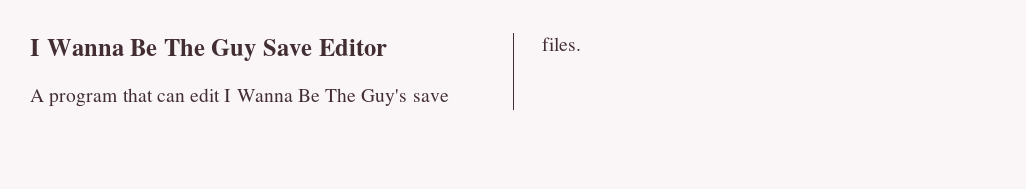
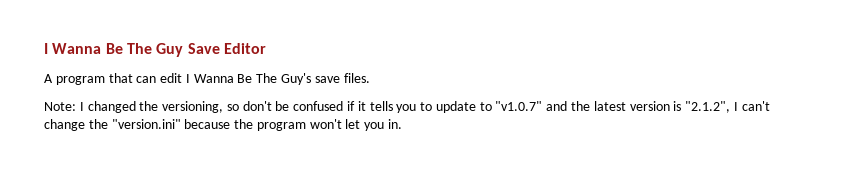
+ Note: I changed the versioning, so don't be confused if it tells you to update to "v1.0.7" and the latest version is "2.1.2", I can't change the "version.ini" because the program won't let you in.

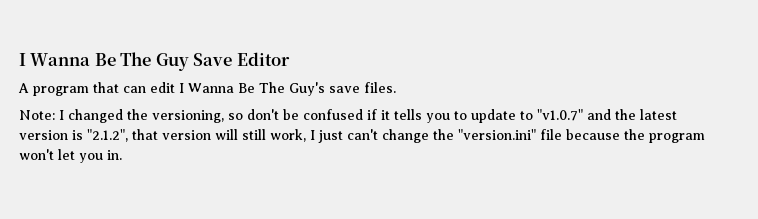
- Note: I changed the versioning, so don't be confused if it tells you to update to "v1.0.7" and the latest version is "2.1.2", I can't change the "version.ini" because the program won't let you in.
+ Note: I changed the versioning, so don't be confused if it tells you to update to "v1.0.7" and the latest version is "2.1.2", that version will still work, I just can't change the "version.ini" file because the program won't let you in.

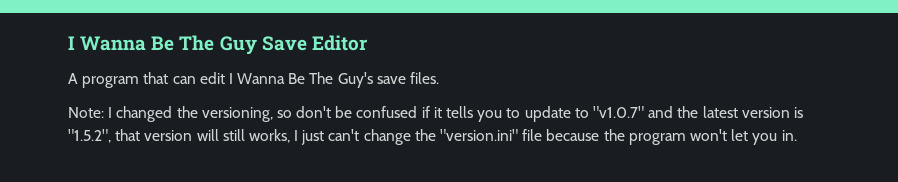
- Note: I changed the versioning, so don't be confused if it tells you to update to "v1.0.7" and the latest version is "2.1.2", that version will still work, I just can't change the "version.ini" file because the program won't let you in.
+ Note: I changed the versioning, so don't be confused if it tells you to update to "v1.0.7" and the latest version is "1.5.2", that version will still works, I just can't change the "version.ini" file because the program won't let you in.

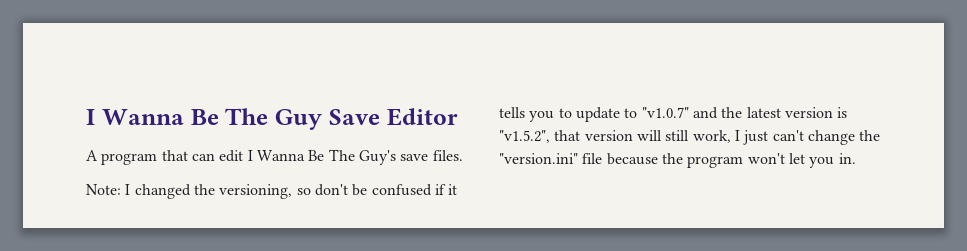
- Note: I changed the versioning, so don't be confused if it tells you to update to "v1.0.7" and the latest version is "1.5.2", that version will still works, I just can't change the "version.ini" file because the program won't let you in.
+ Note: I changed the versioning, so don't be confused if it tells you to update to "v1.0.7" and the latest version is "v1.5.2", that version will still work, I just can't change the "version.ini" file because the program won't let you in.

